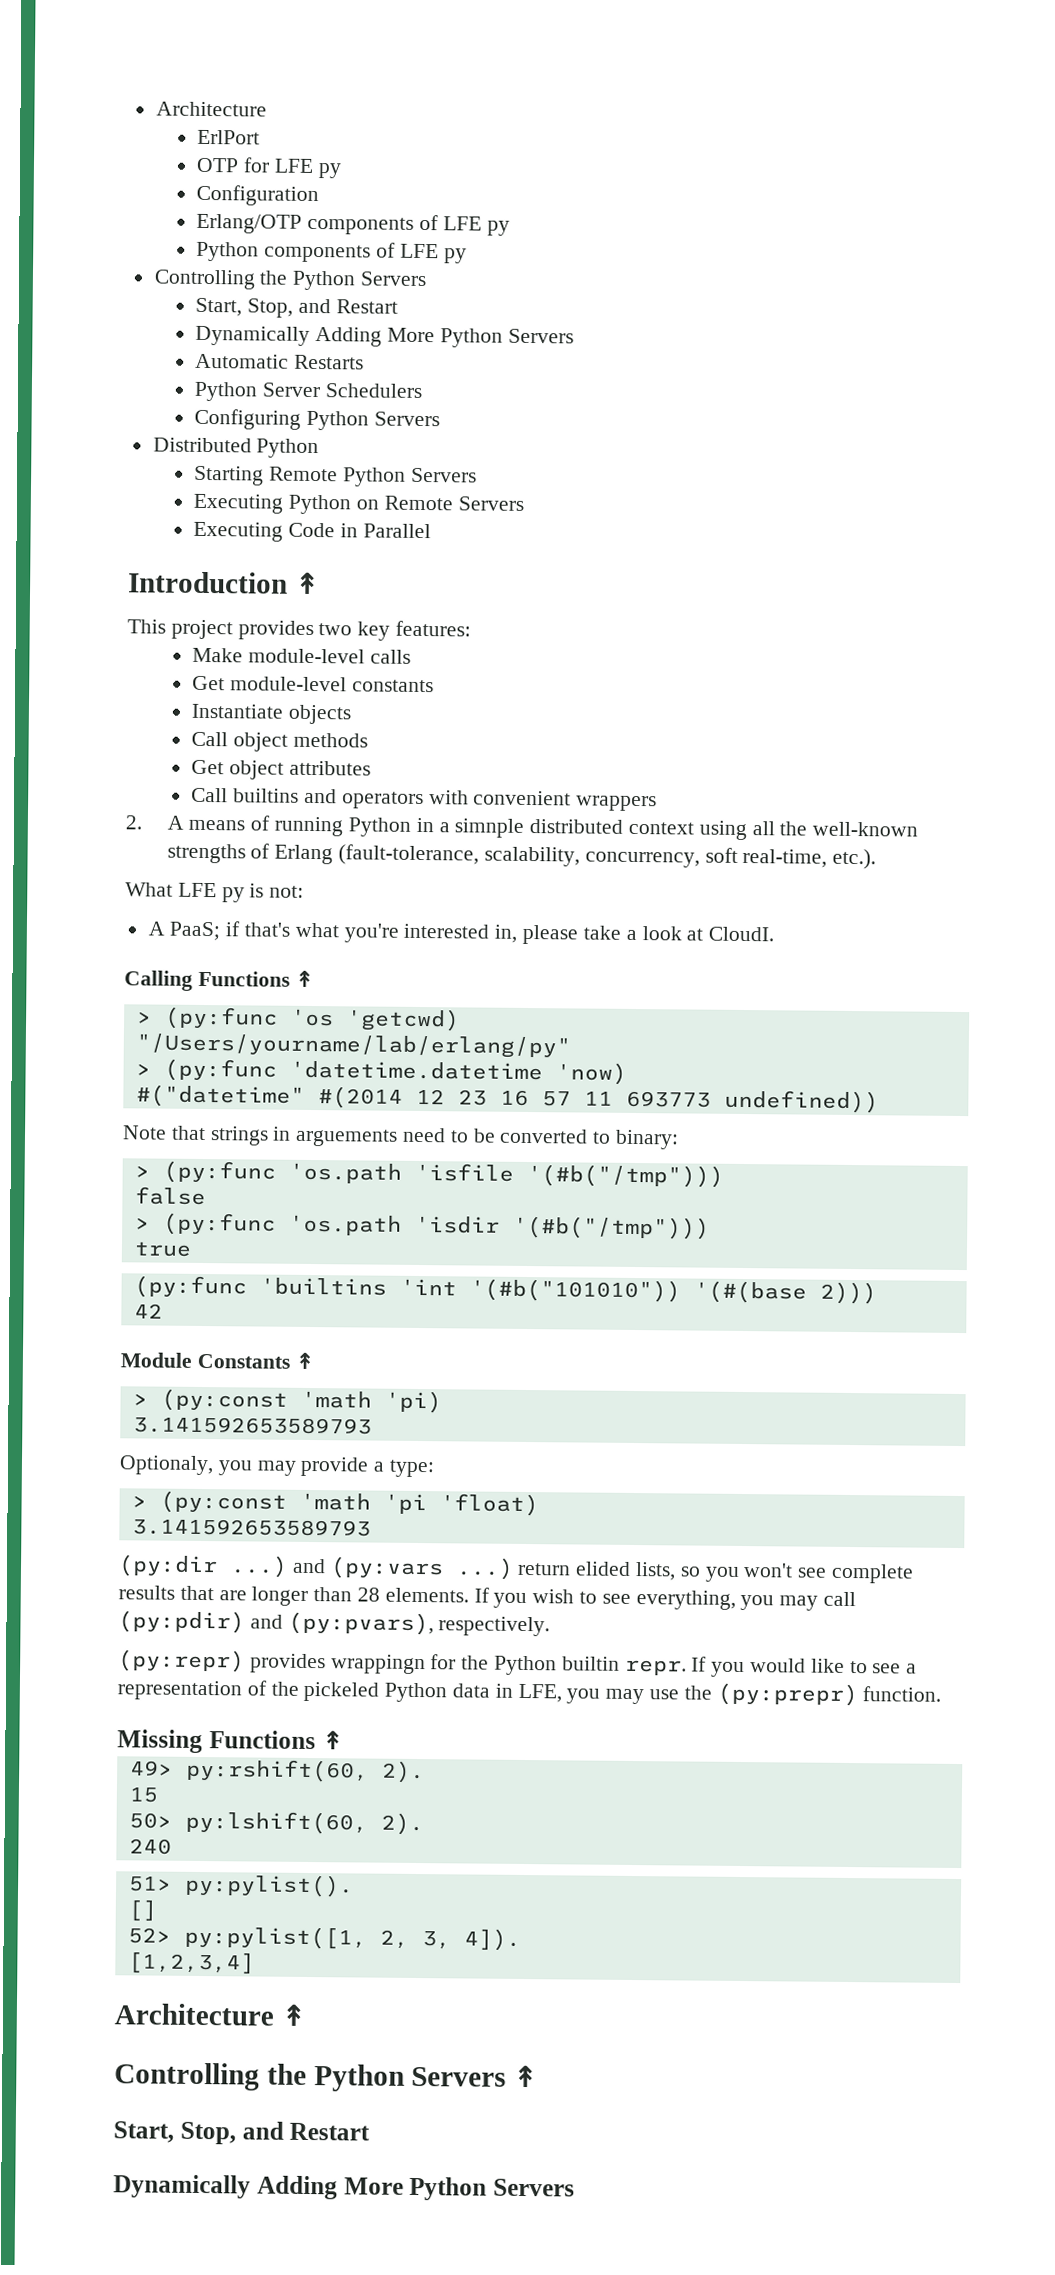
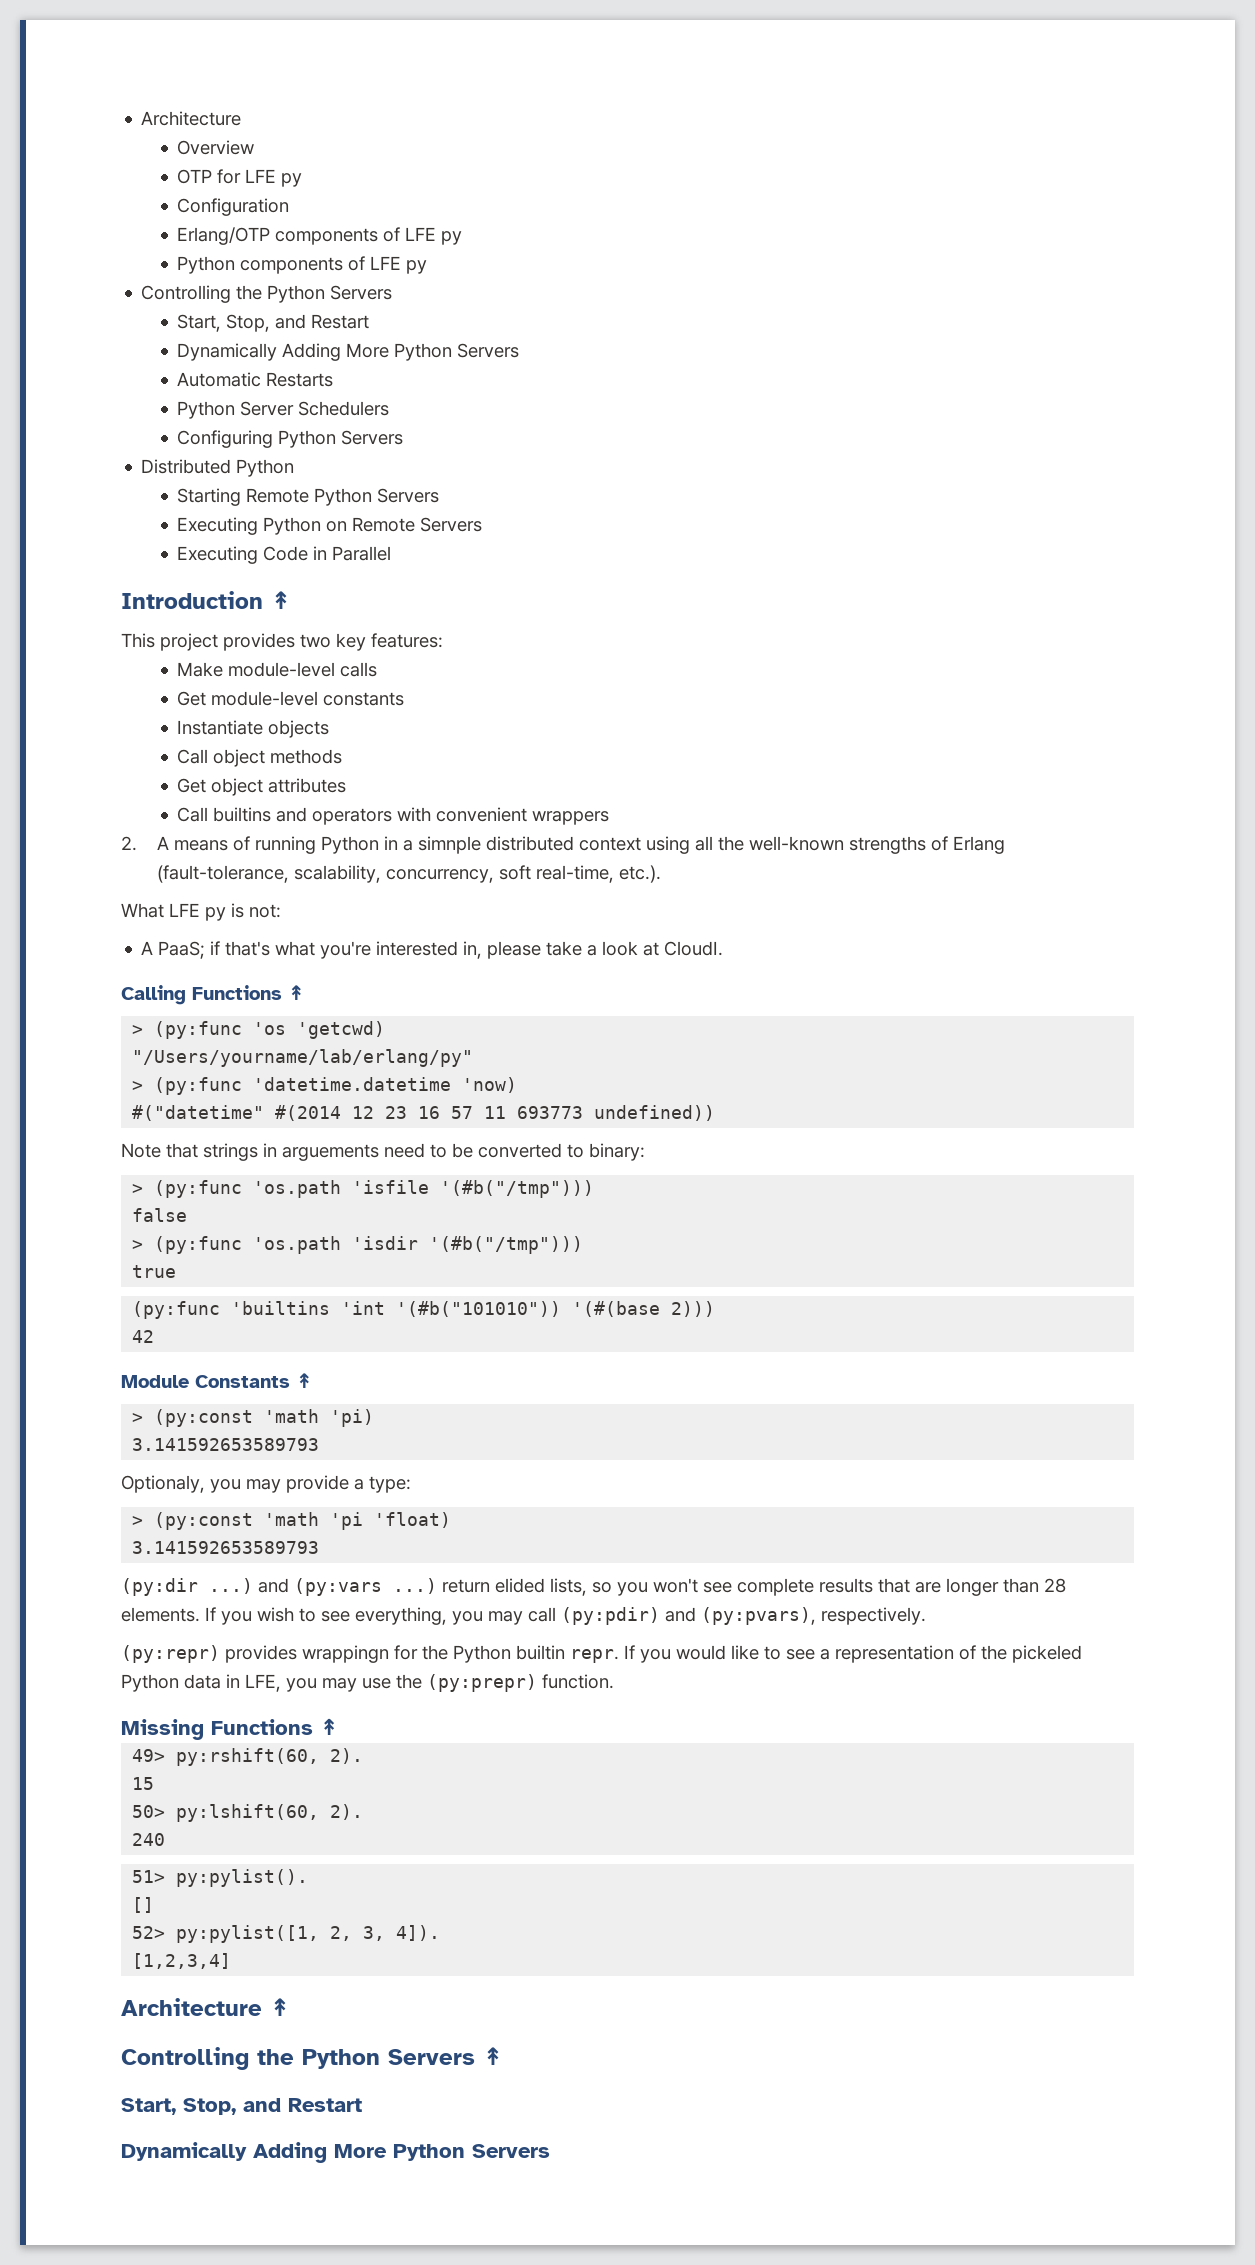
- ErlPort
+ Overview

